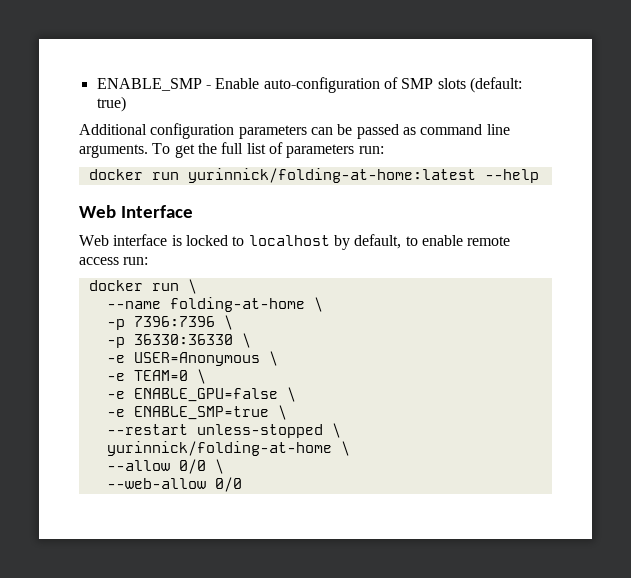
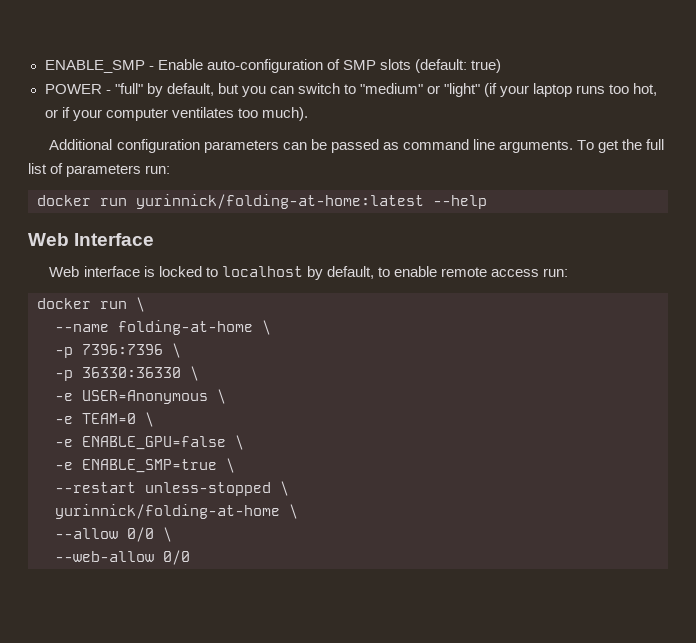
+ POWER - "full" by default, but you can switch to "medium" or "light" (if your laptop runs too hot, or if your computer ventilates too much).

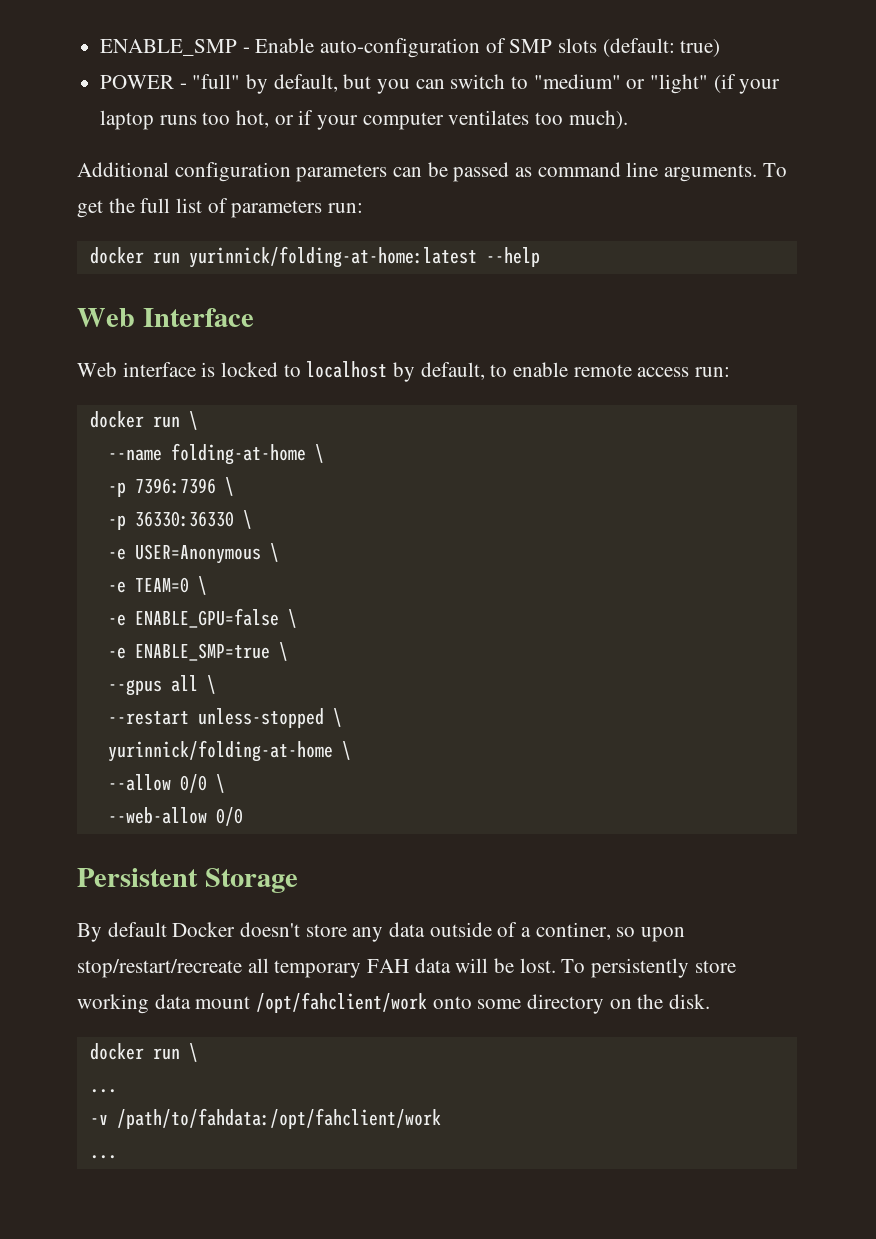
+ --gpus all \
+ Persistent Storage
+ By default Docker doesn't store any data outside of a continer, so upon stop/restart/recreate all temporary FAH data will be lost. To persistently store working data mount /opt/fahclient/work onto some directory on the disk.
+ docker run \
+ ...
+ -v /path/to/fahdata:/opt/fahclient/work
+ ...

